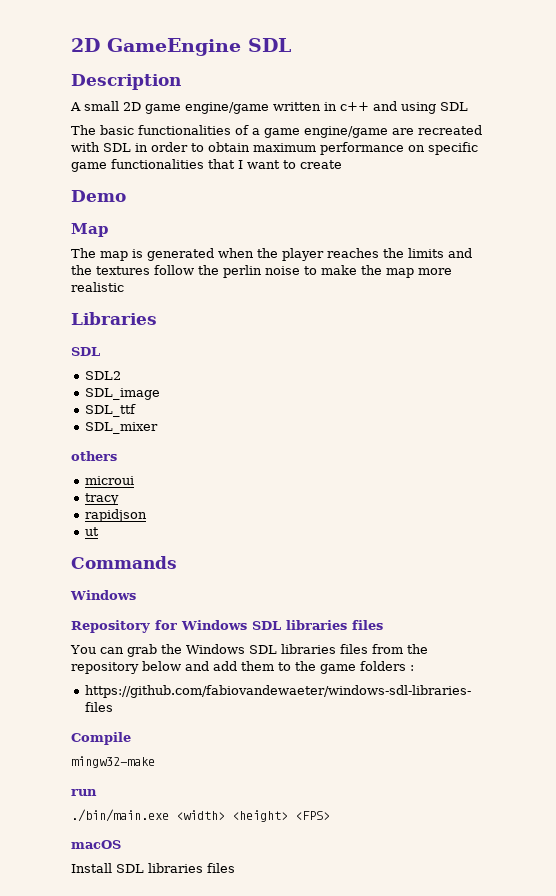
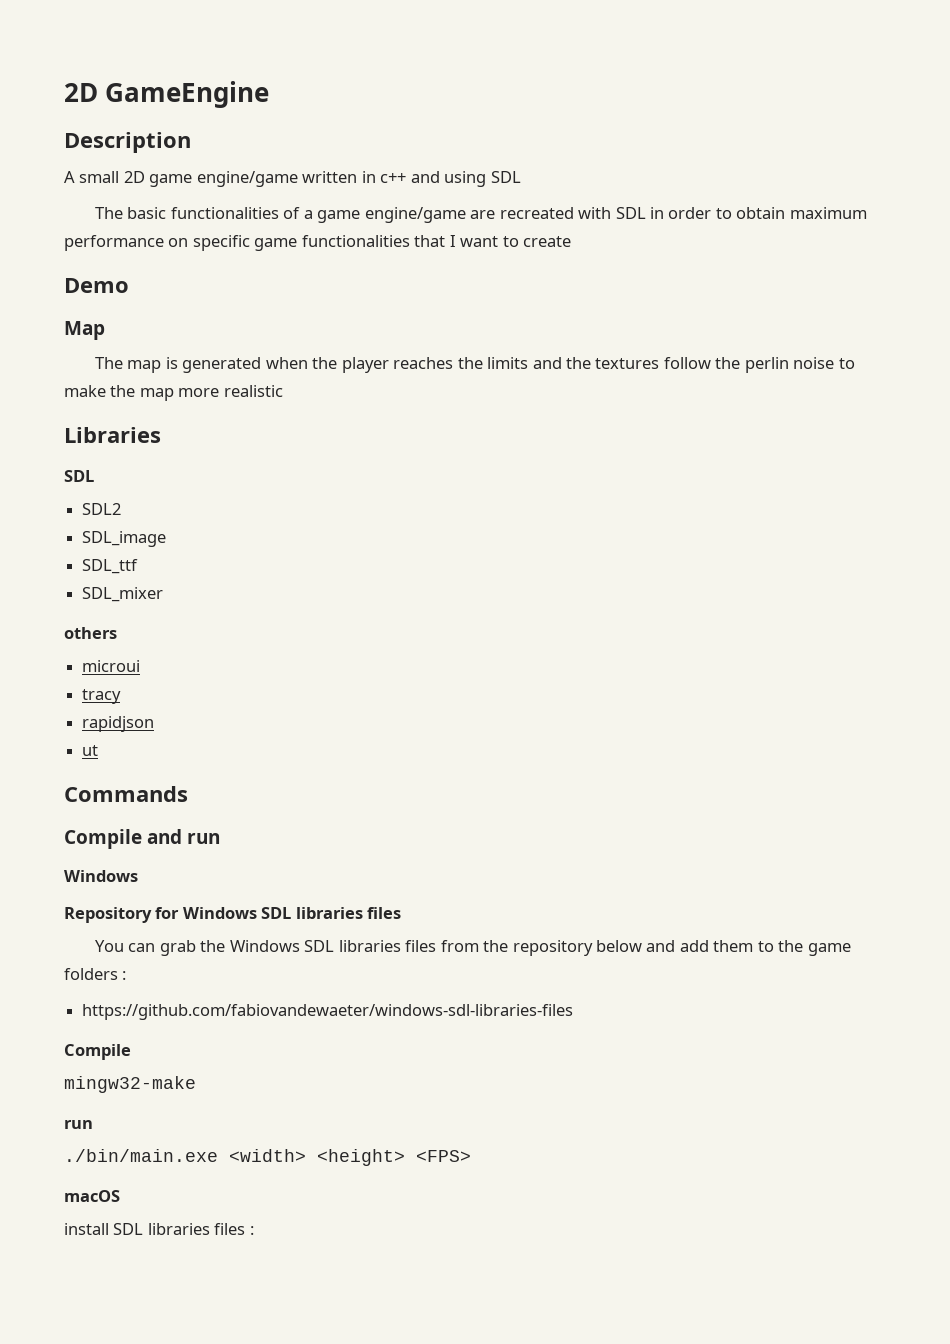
- 2D GameEngine SDL
+ 2D GameEngine
+ Compile and run
- Install SDL libraries files
+ install SDL libraries files :

